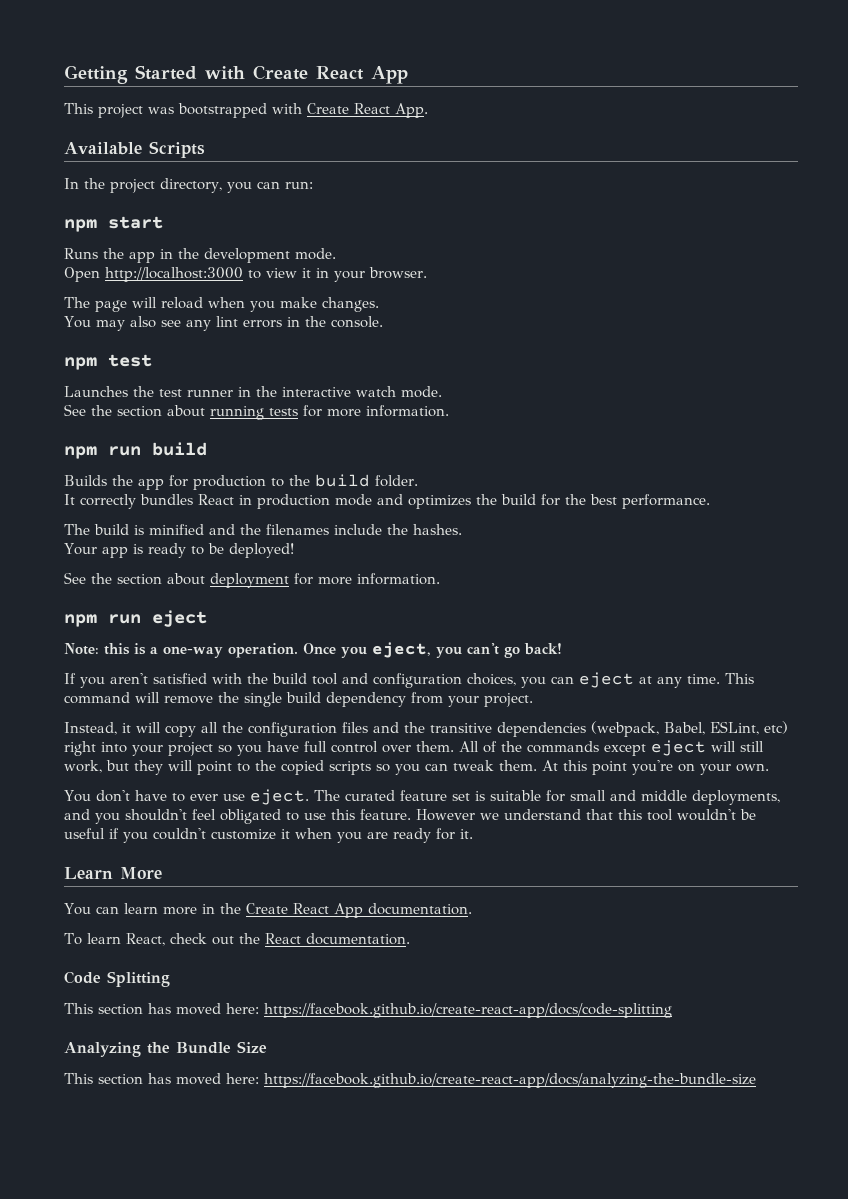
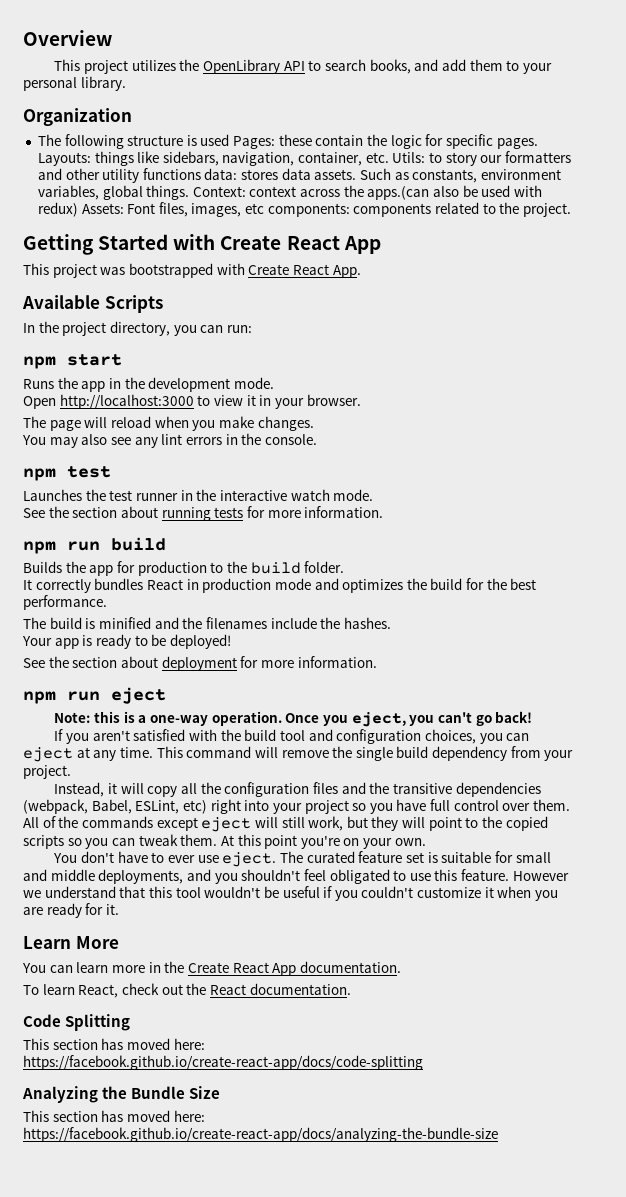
+ Overview
+ This project utilizes the OpenLibrary API to search books, and add them to your personal library.
+ Organization
+ The following structure is used Pages: these contain the logic for specific pages. Layouts: things like sidebars, navigation, container, etc. Utils: to story our formatters and other utility functions data: stores data assets. Such as constants, environment variables, global things. Context: context across the apps.(can also be used with redux) Assets: Font files, images, etc components: components related to the project.

